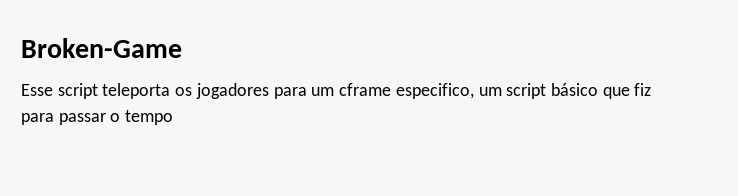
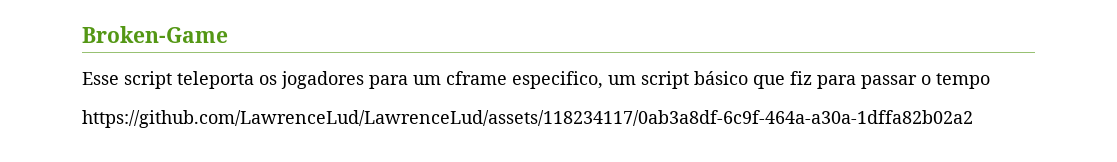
+ https://github.com/LawrenceLud/LawrenceLud/assets/118234117/0ab3a8df-6c9f-464a-a30a-1dffa82b02a2

